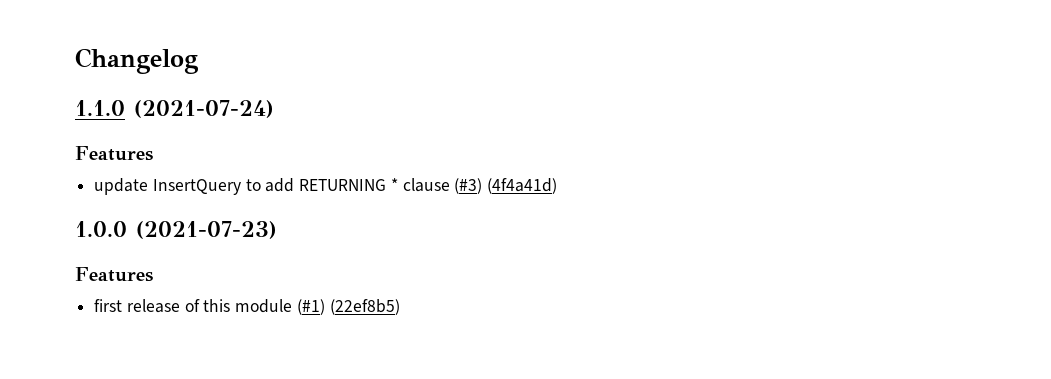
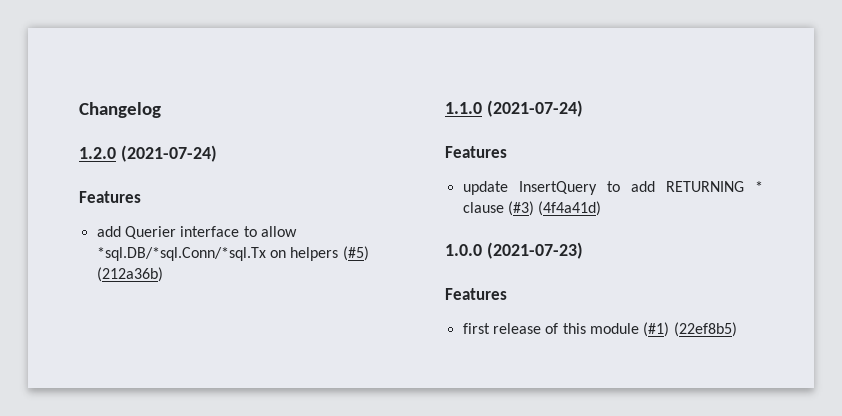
+ 1.2.0 (2021-07-24)
+ Features
+ add Querier interface to allow *sql.DB/*sql.Conn/*sql.Tx on helpers (#5) (212a36b)

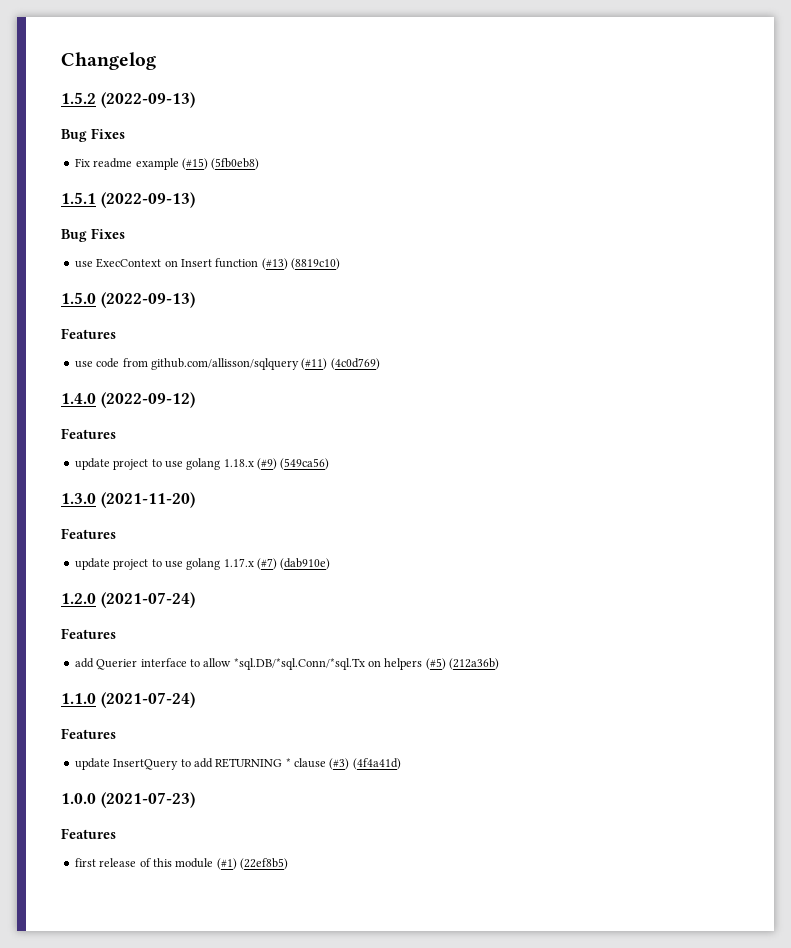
+ 1.5.2 (2022-09-13)
+ Bug Fixes
+ Fix readme example (#15) (5fb0eb8)
+ 1.5.1 (2022-09-13)
+ Bug Fixes
+ use ExecContext on Insert function (#13) (8819c10)
+ 1.5.0 (2022-09-13)
+ Features
+ use code from github.com/allisson/sqlquery (#11) (4c0d769)
+ 1.4.0 (2022-09-12)
+ Features
+ update project to use golang 1.18.x (#9) (549ca56)
+ 1.3.0 (2021-11-20)
+ Features
+ update project to use golang 1.17.x (#7) (dab910e)

